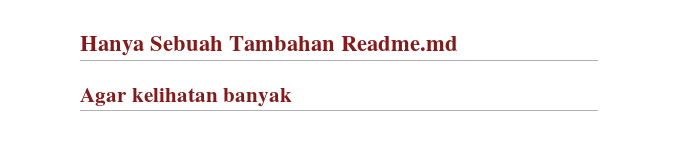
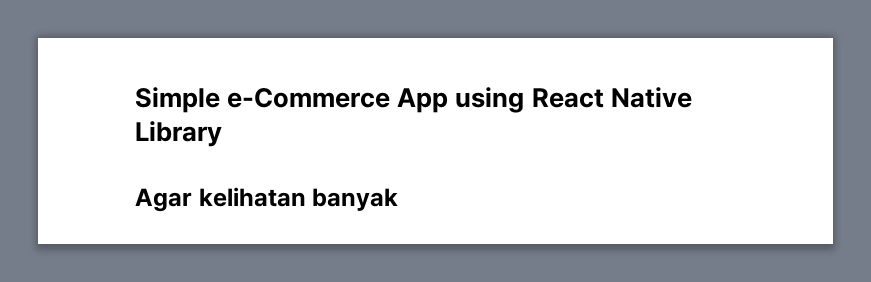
- Hanya Sebuah Tambahan Readme.md
+ Simple e-Commerce App using React Native Library

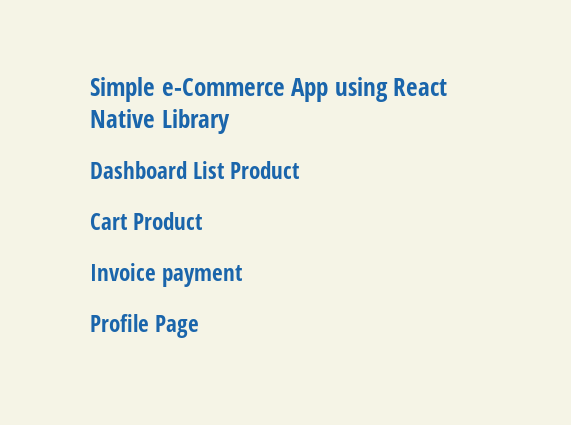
- Agar kelihatan banyak
+ Dashboard List Product
+ Cart Product
+ Invoice payment
+ Profile Page

